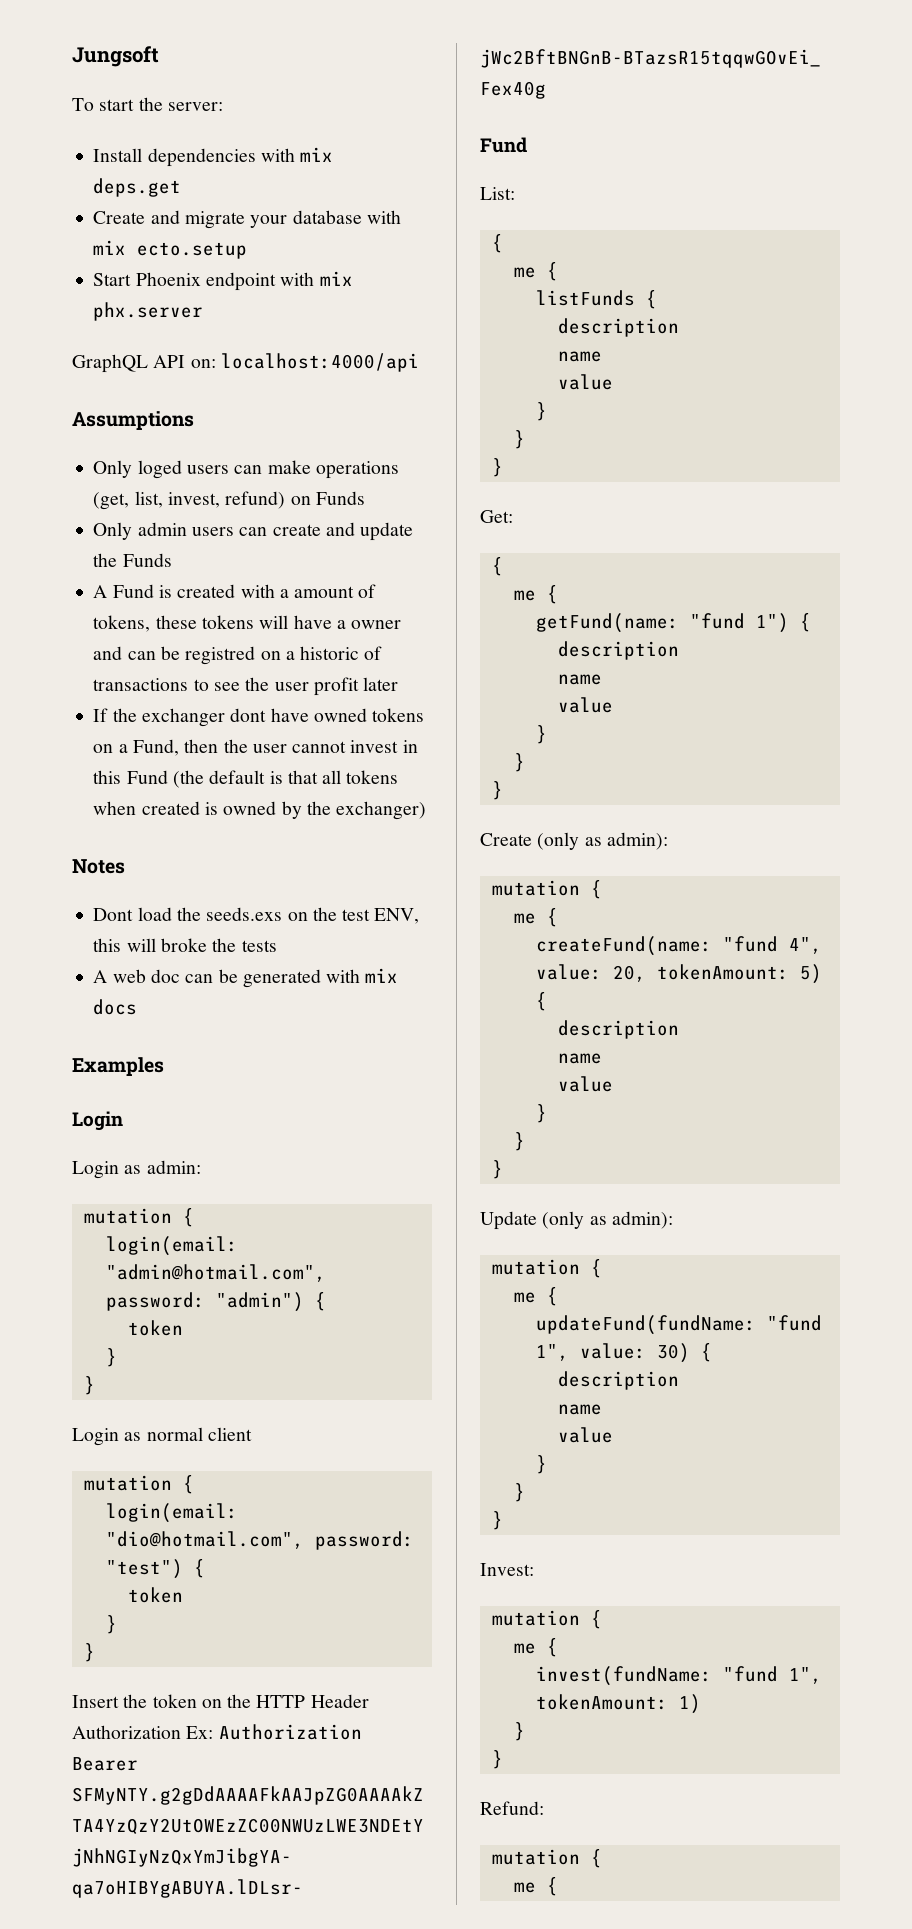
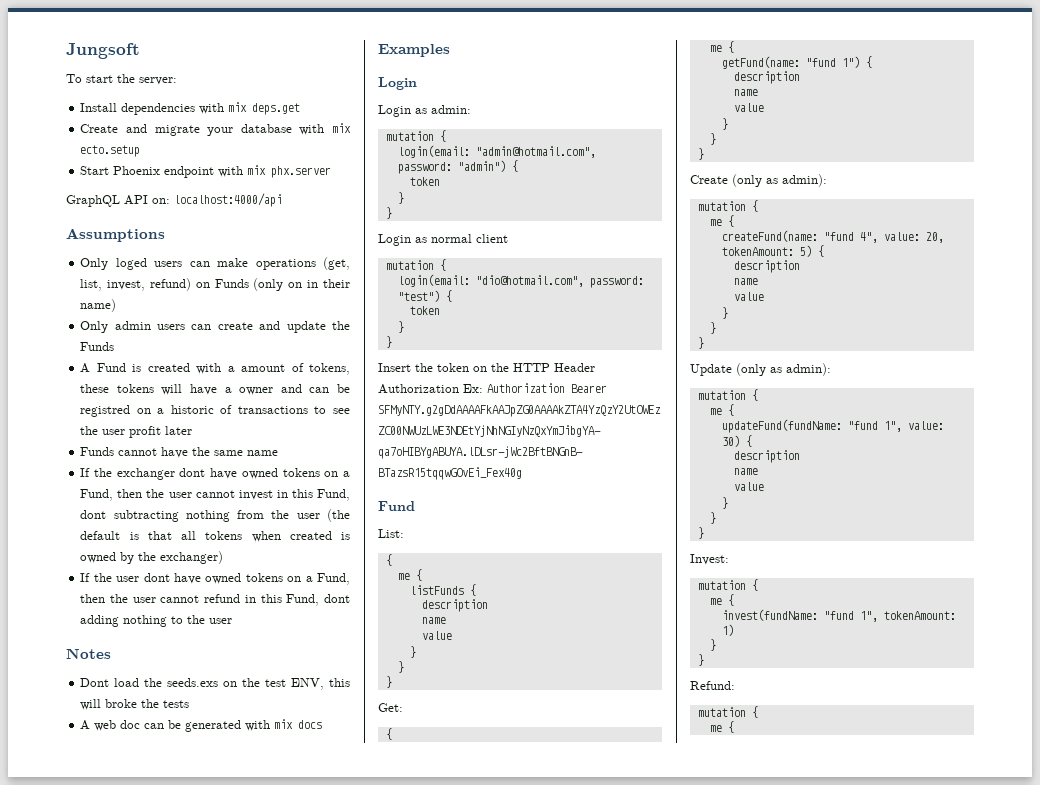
- Only loged users can make operations (get, list, invest, refund) on Funds
+ Only loged users can make operations (get, list, invest, refund) on Funds (only on in their name)
+ Funds cannot have the same name
- If the exchanger dont have owned tokens on a Fund, then the user cannot invest in this Fund (the default is that all tokens when created is owned by the exchanger)
+ If the exchanger dont have owned tokens on a Fund, then the user cannot invest in this Fund, dont subtracting nothing from the user (the default is that all tokens when created is owned by the exchanger)
+ If the user dont have owned tokens on a Fund, then the user cannot refund in this Fund, dont adding nothing to the user

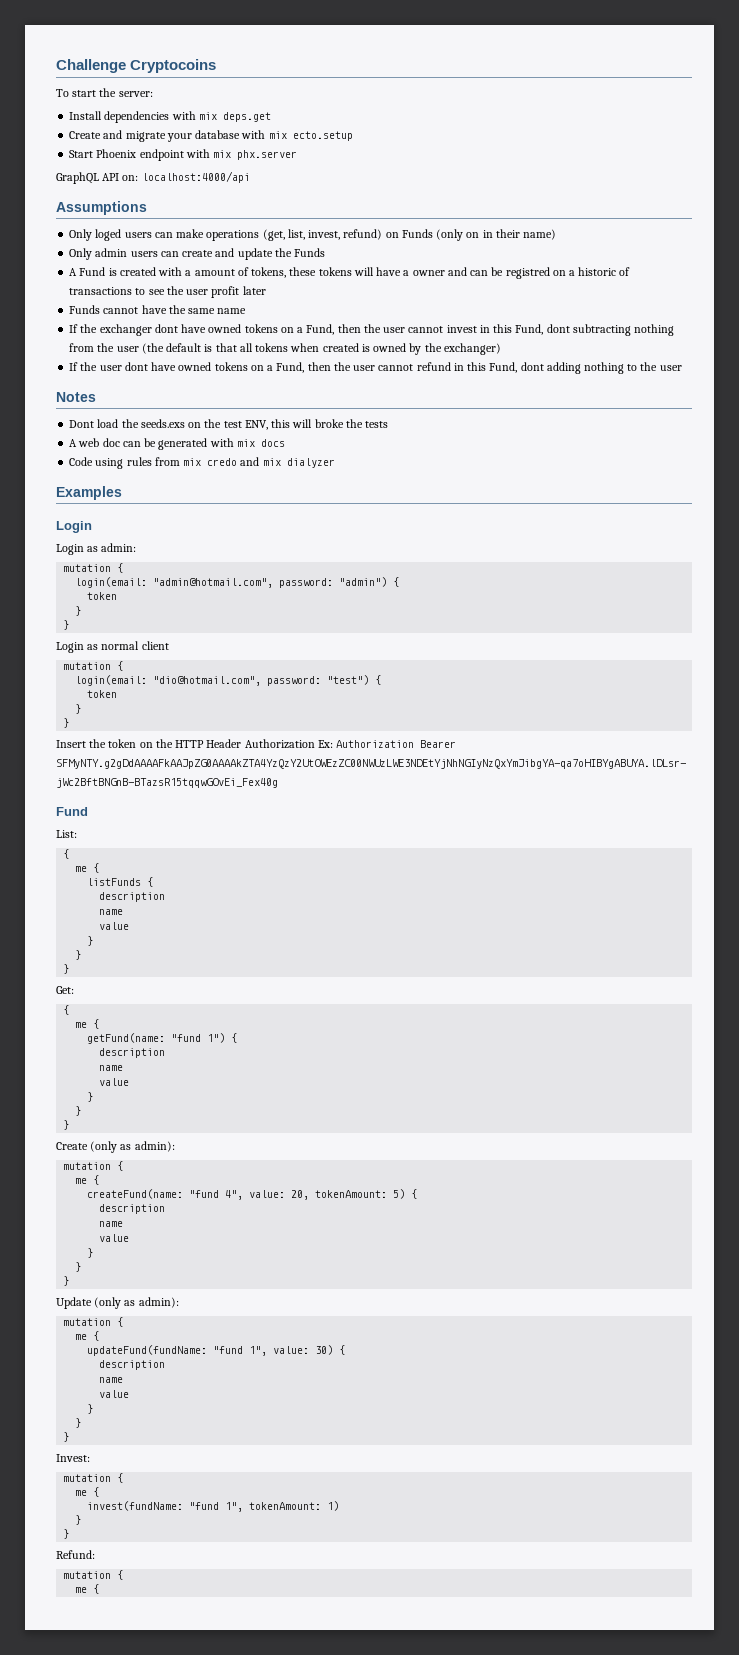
- Jungsoft
+ Challenge Cryptocoins
+ Code using rules from mix credo and mix dialyzer

